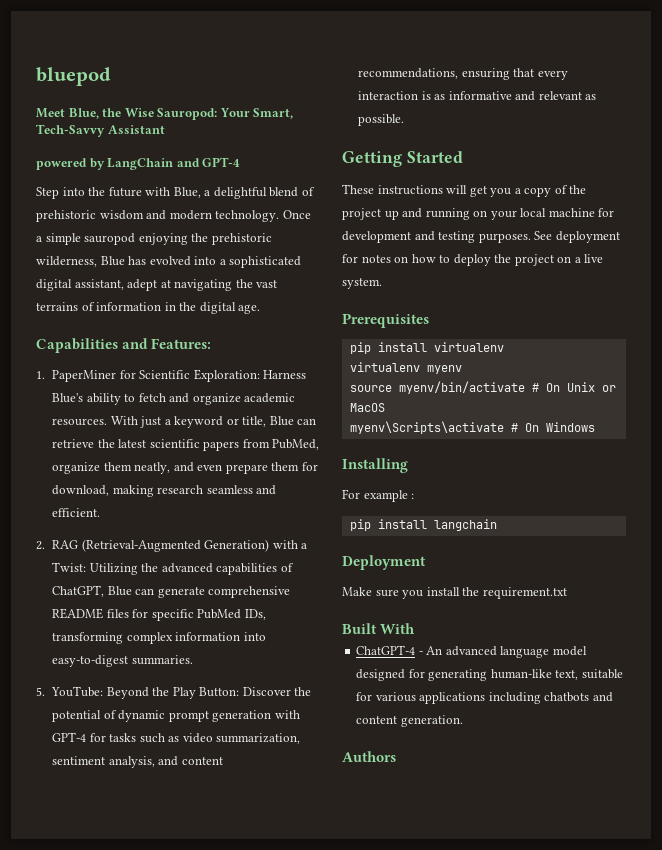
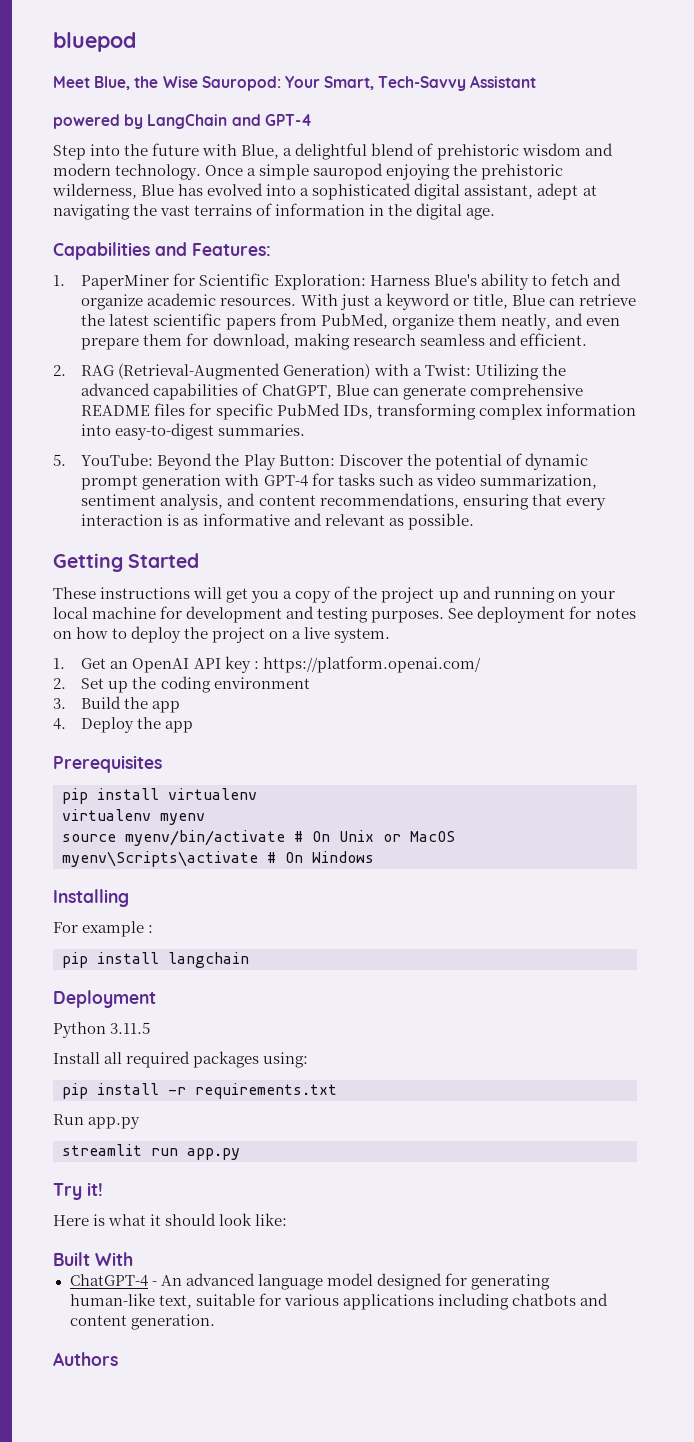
+ 1. Get an OpenAI API key : https://platform.openai.com/
+ 2. Set up the coding environment
+ 3. Build the app
+ 4. Deploy the app
- Make sure you install the requirement.txt
+ Python 3.11.5
+ Install all required packages using:
+ pip install -r requirements.txt
+ Run app.py
+ streamlit run app.py
+ Try it!
+ Here is what it should look like:

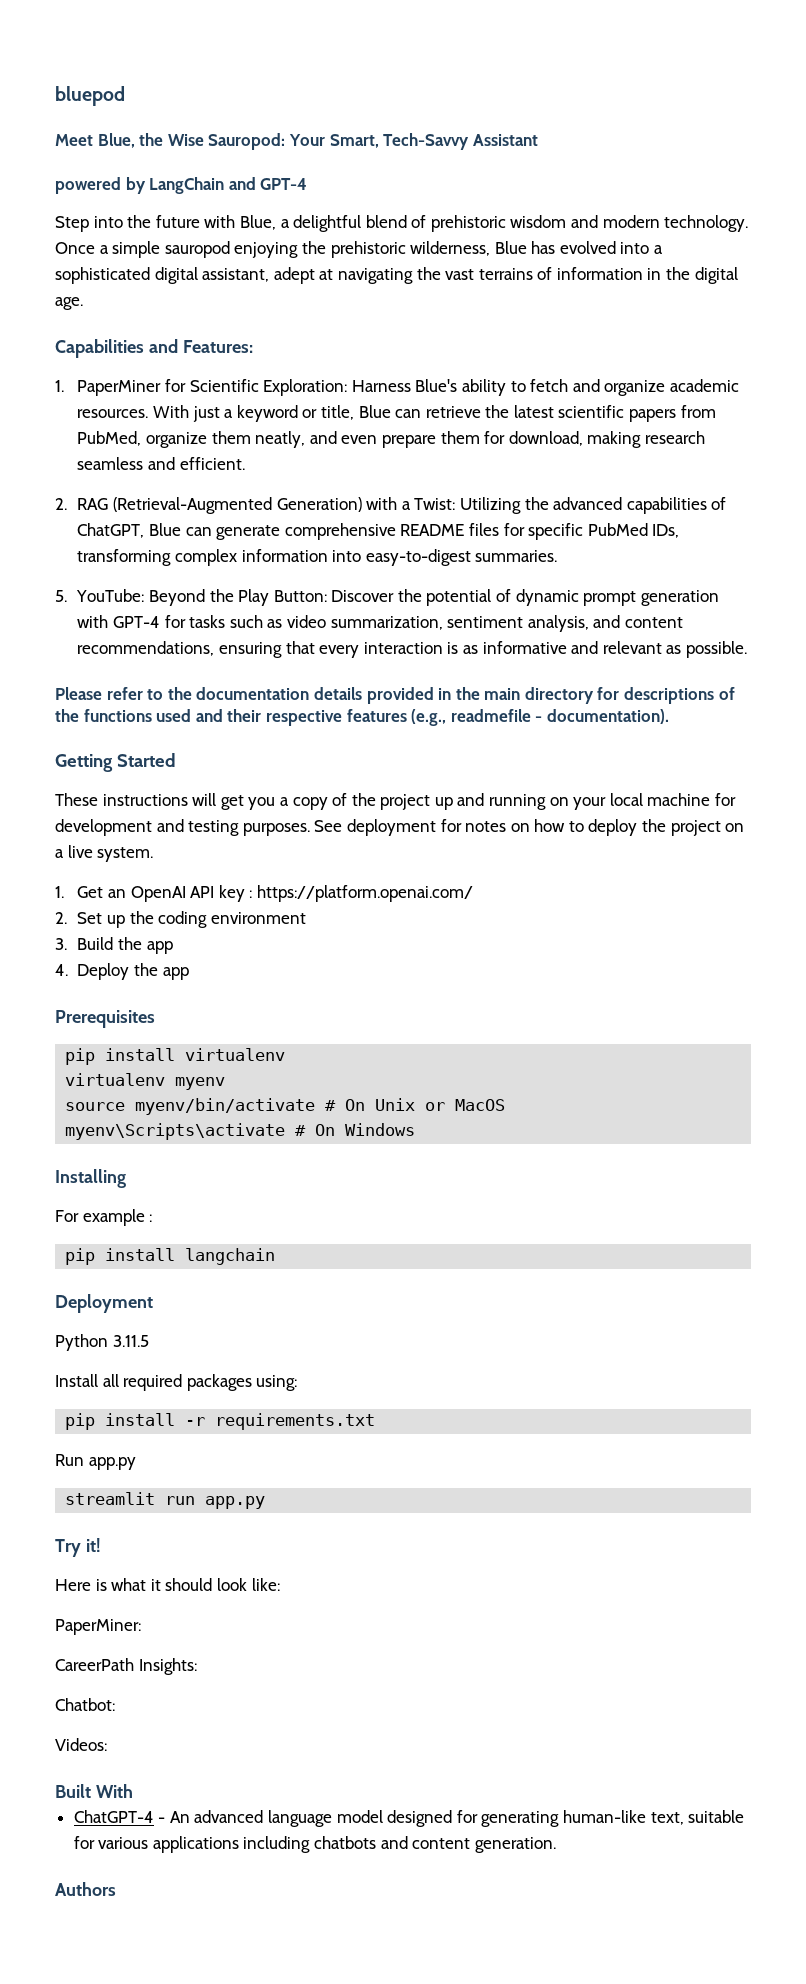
+ Please refer to the documentation details provided in the main directory for descriptions of the functions used and their respective features (e.g., readmefile - documentation).
+ PaperMiner:
+ CareerPath Insights:
+ Chatbot:
+ Videos:

